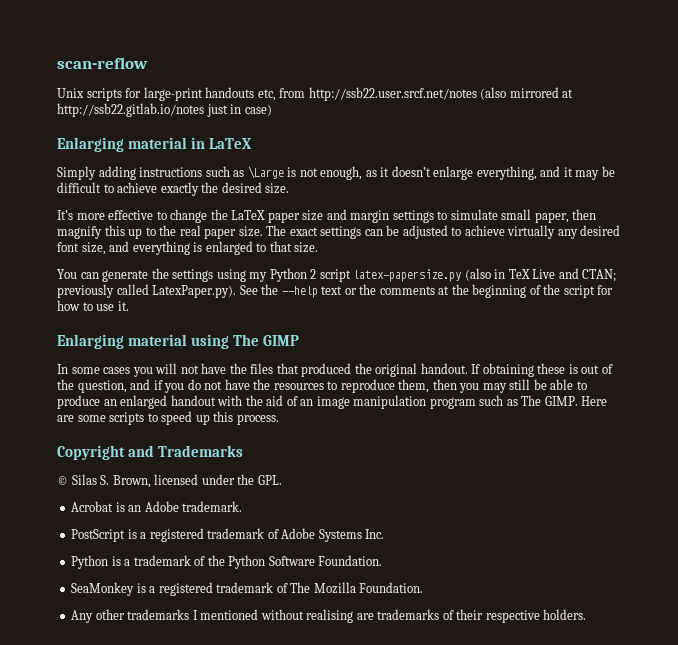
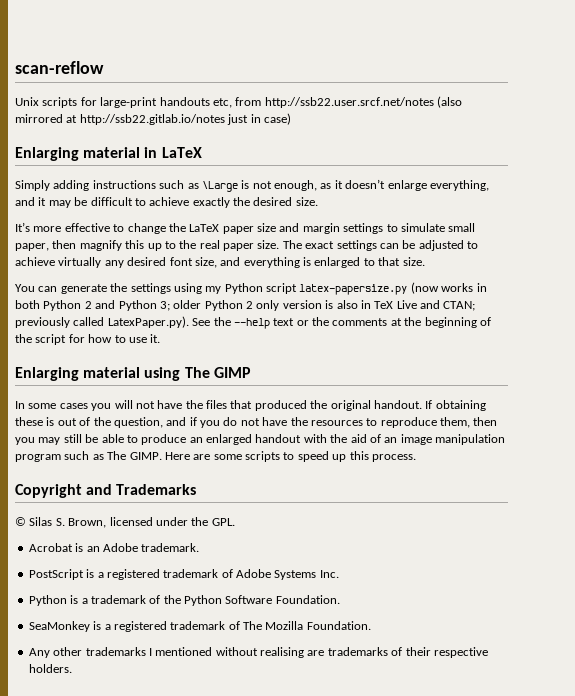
- You can generate the settings using my Python 2 script latex-papersize.py (also in TeX Live and CTAN; previously called LatexPaper.py). See the --help text or the comments at the beginning of the script for how to use it.
+ You can generate the settings using my Python script latex-papersize.py (now works in both Python 2 and Python 3; older Python 2 only version is also in TeX Live and CTAN; previously called LatexPaper.py). See the --help text or the comments at the beginning of the script for how to use it.

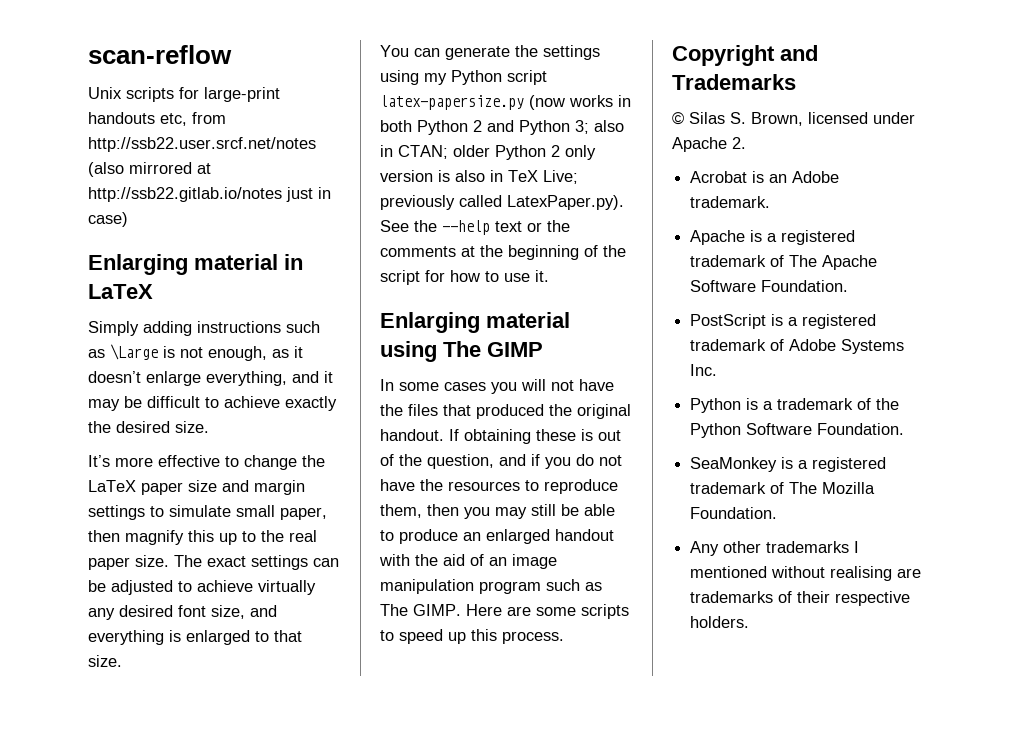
- You can generate the settings using my Python script latex-papersize.py (now works in both Python 2 and Python 3; older Python 2 only version is also in TeX Live and CTAN; previously called LatexPaper.py). See the --help text or the comments at the beginning of the script for how to use it.
+ You can generate the settings using my Python script latex-papersize.py (now works in both Python 2 and Python 3; also in CTAN; older Python 2 only version is also in TeX Live; previously called LatexPaper.py). See the --help text or the comments at the beginning of the script for how to use it.
- © Silas S. Brown, licensed under the GPL.
+ © Silas S. Brown, licensed under Apache 2.
+ Apache is a registered trademark of The Apache Software Foundation.

